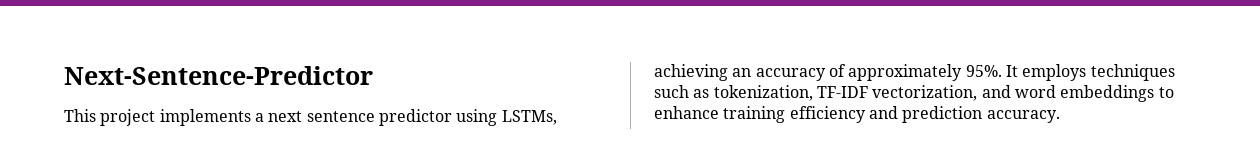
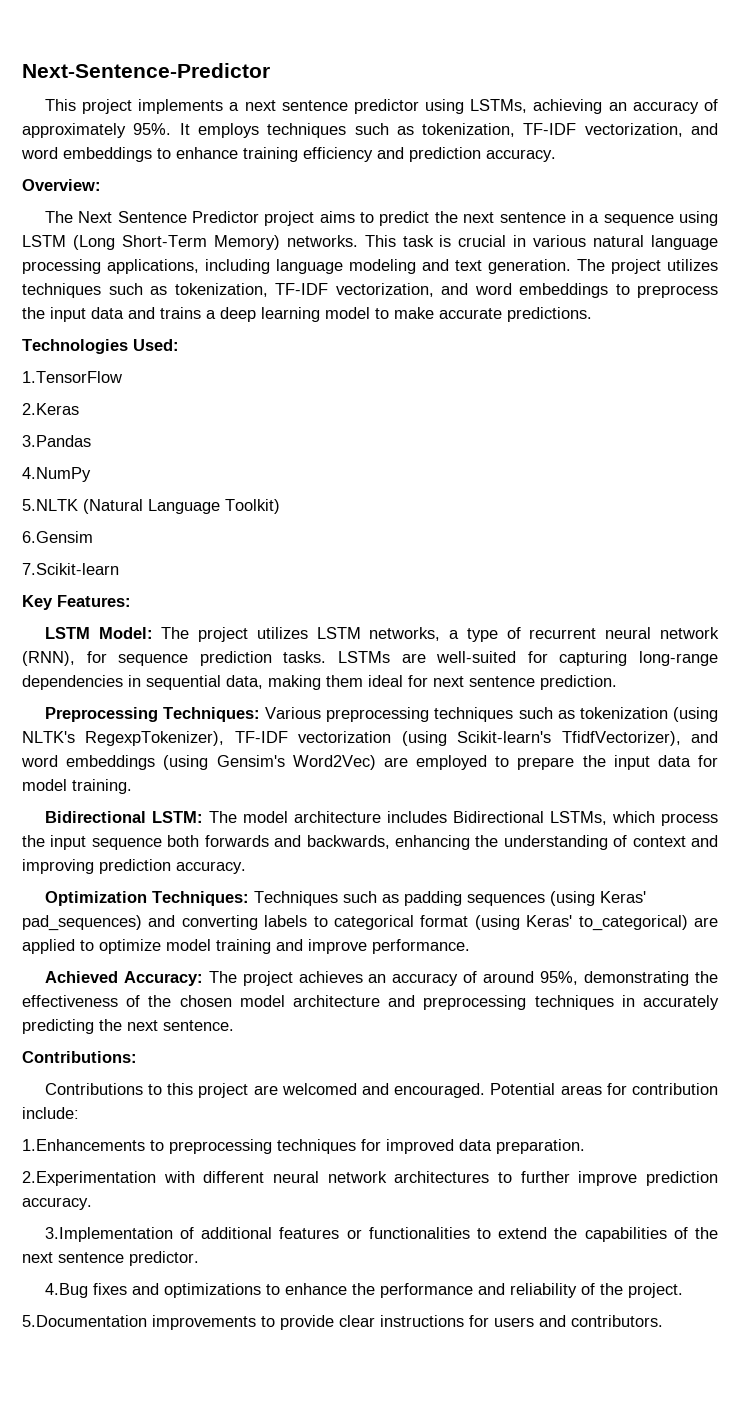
+ Overview:
+ The Next Sentence Predictor project aims to predict the next sentence in a sequence using LSTM (Long Short-Term Memory) networks. This task is crucial in various natural language processing applications, including language modeling and text generation. The project utilizes techniques such as tokenization, TF-IDF vectorization, and word embeddings to preprocess the input data and trains a deep learning model to make accurate predictions.
+ Technologies Used:
+ 1.TensorFlow
+ 2.Keras
+ 3.Pandas
+ 4.NumPy
+ 5.NLTK (Natural Language Toolkit)
+ 6.Gensim
+ 7.Scikit-learn
+ Key Features:
+ LSTM Model: The project utilizes LSTM networks, a type of recurrent neural network (RNN), for sequence prediction tasks. LSTMs are well-suited for capturing long-range dependencies in sequential data, making them ideal for next sentence prediction.
+ Preprocessing Techniques: Various preprocessing techniques such as tokenization (using NLTK's RegexpTokenizer), TF-IDF vectorization (using Scikit-learn's TfidfVectorizer), and word embeddings (using Gensim's Word2Vec) are employed to prepare the input data for model training.
+ Bidirectional LSTM: The model architecture includes Bidirectional LSTMs, which process the input sequence both forwards and backwards, enhancing the understanding of context and improving prediction accuracy.
+ Optimization Techniques: Techniques such as padding sequences (using Keras' pad_sequences) and converting labels to categorical format (using Keras' to_categorical) are applied to optimize model training and improve performance.
+ Achieved Accuracy: The project achieves an accuracy of around 95%, demonstrating the effectiveness of the chosen model architecture and preprocessing techniques in accurately predicting the next sentence.
+ Contributions:
+ Contributions to this project are welcomed and encouraged. Potential areas for contribution include:
+ 1.Enhancements to preprocessing techniques for improved data preparation.
+ 2.Experimentation with different neural network architectures to further improve prediction accuracy.
+ 3.Implementation of additional features or functionalities to extend the capabilities of the next sentence predictor.
+ 4.Bug fixes and optimizations to enhance the performance and reliability of the project.
+ 5.Documentation improvements to provide clear instructions for users and contributors.

